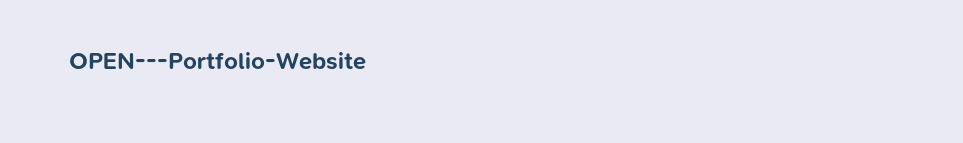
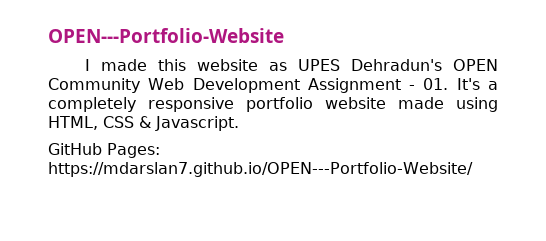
+ I made this website as UPES Dehradun's OPEN Community Web Development Assignment - 01. It's a completely responsive portfolio website made using HTML, CSS & Javascript.
+ GitHub Pages: https://mdarslan7.github.io/OPEN---Portfolio-Website/

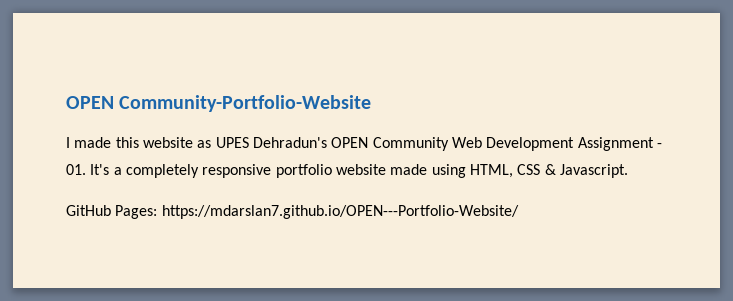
- OPEN---Portfolio-Website
+ OPEN Community-Portfolio-Website

